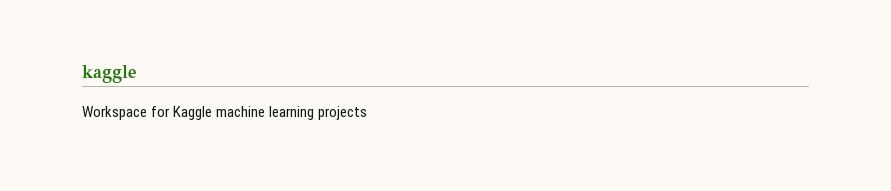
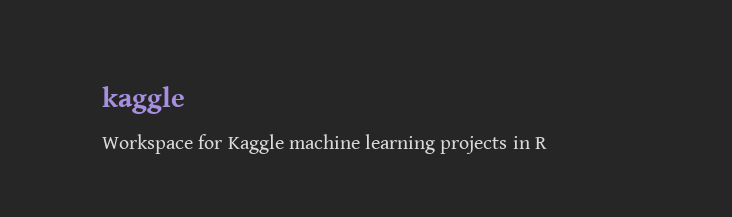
- Workspace for Kaggle machine learning projects
+ Workspace for Kaggle machine learning projects in R

